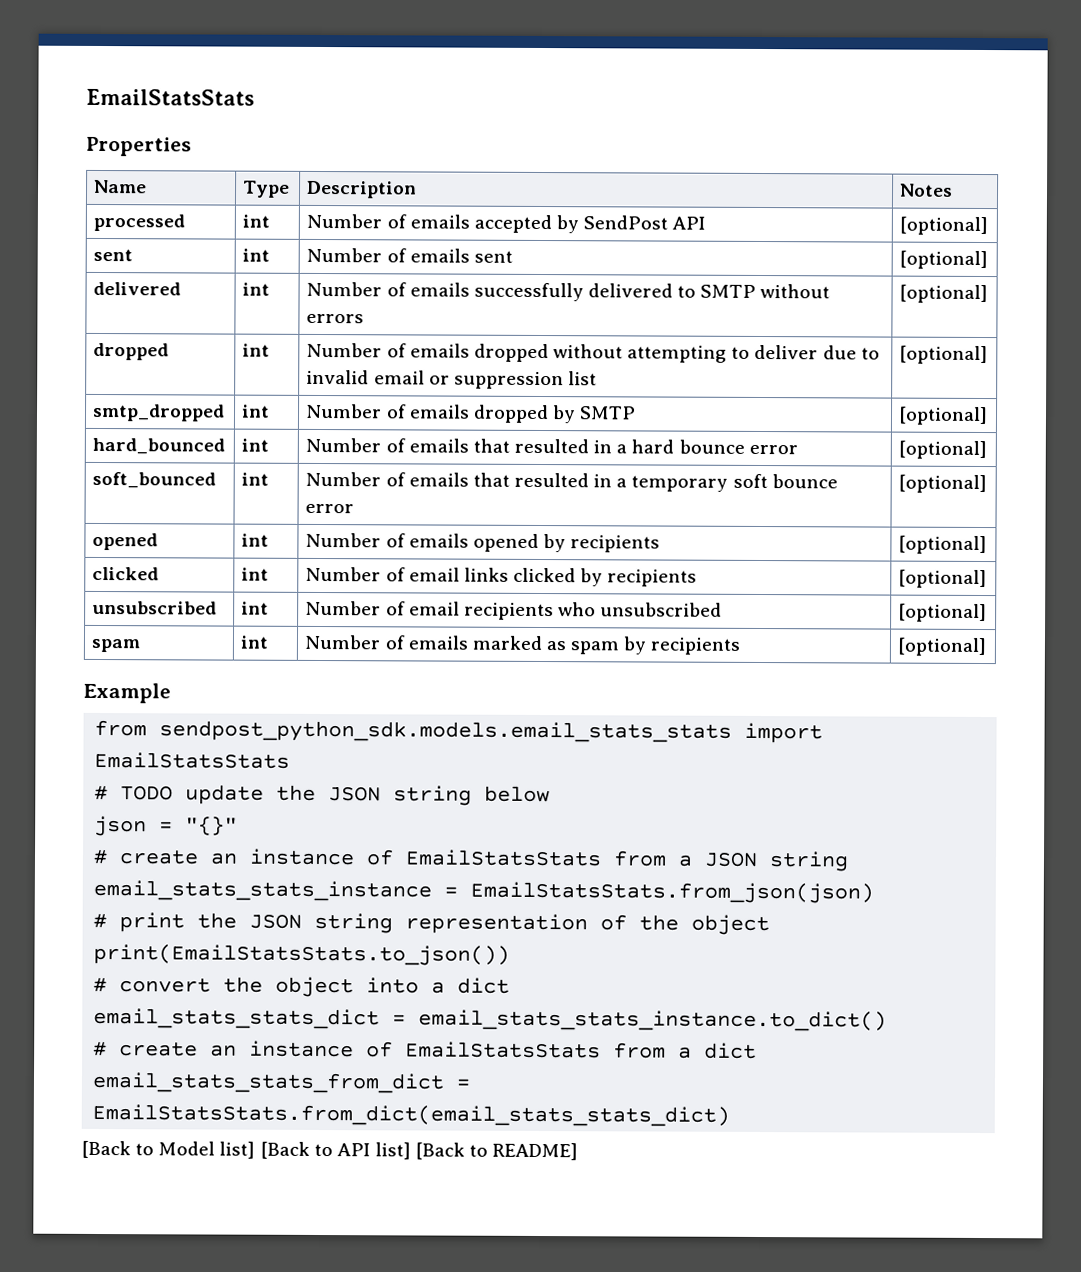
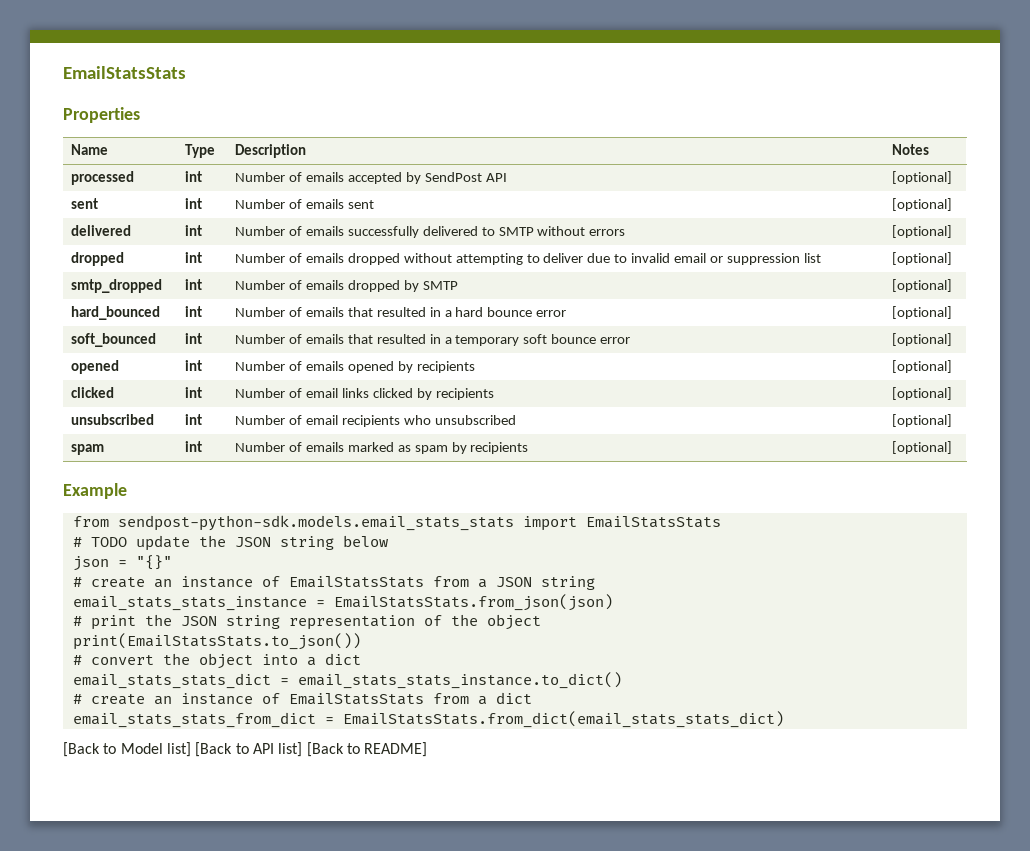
- from sendpost_python_sdk.models.email_stats_stats import EmailStatsStats
+ from sendpost-python-sdk.models.email_stats_stats import EmailStatsStats

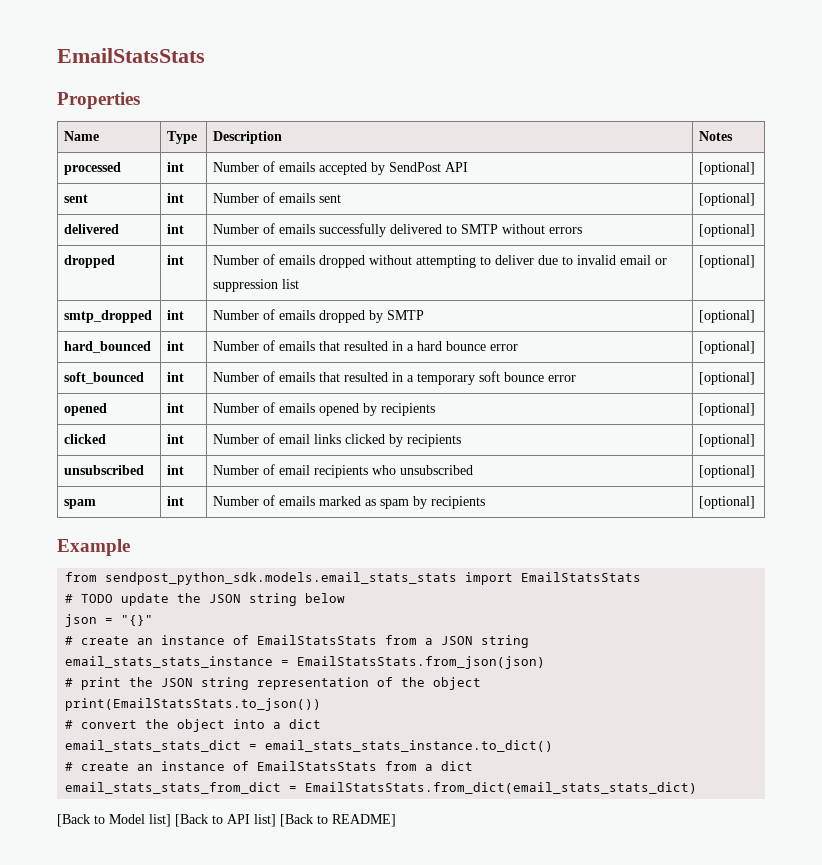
- from sendpost-python-sdk.models.email_stats_stats import EmailStatsStats
+ from sendpost_python_sdk.models.email_stats_stats import EmailStatsStats

